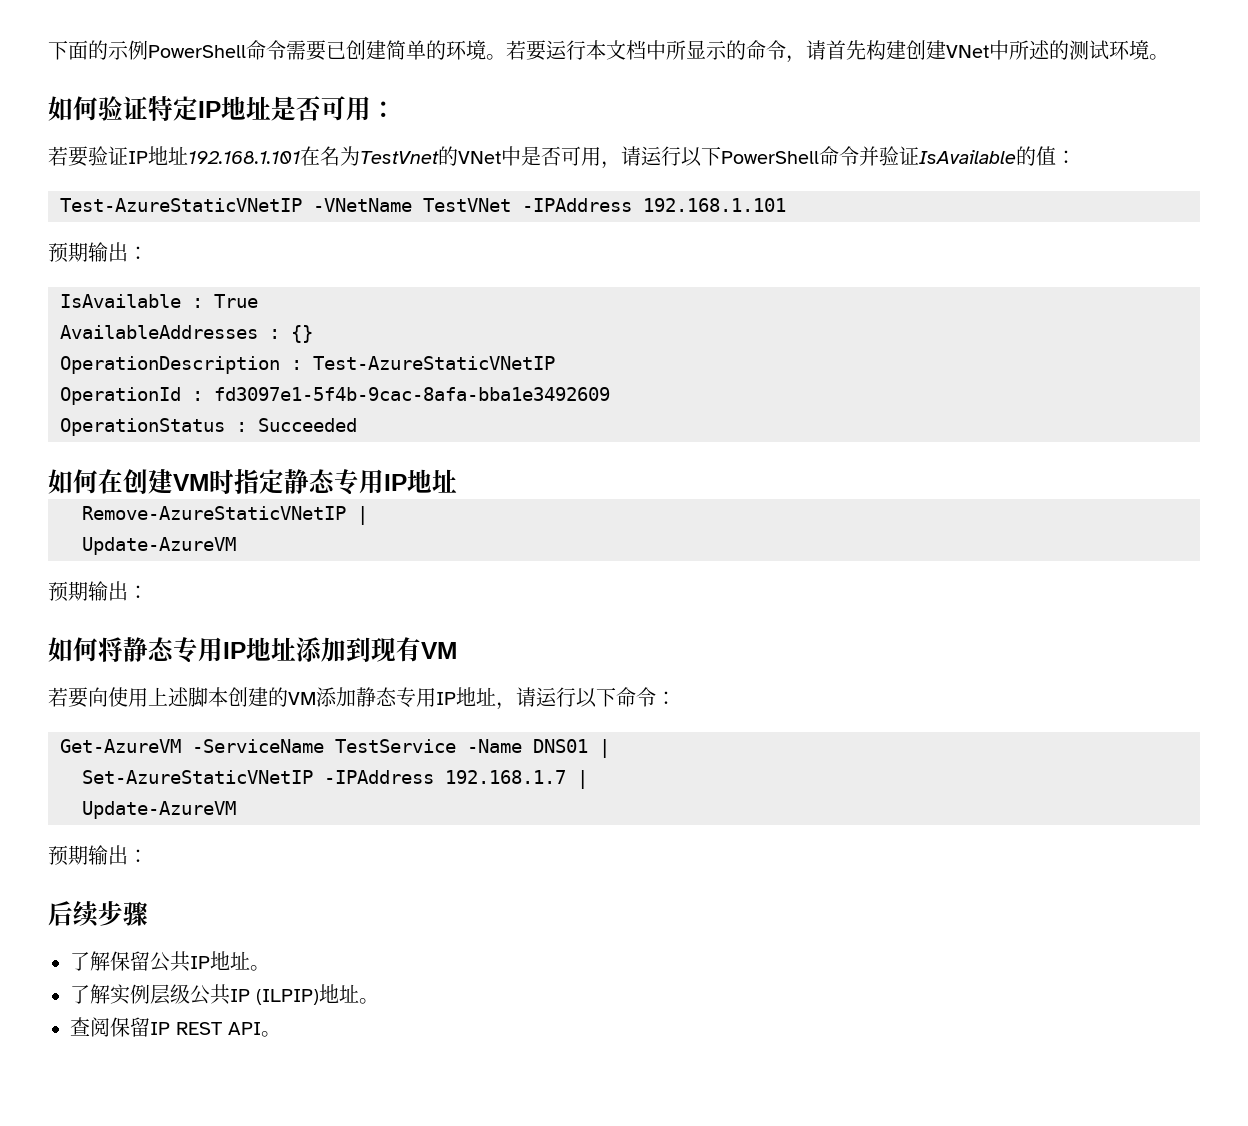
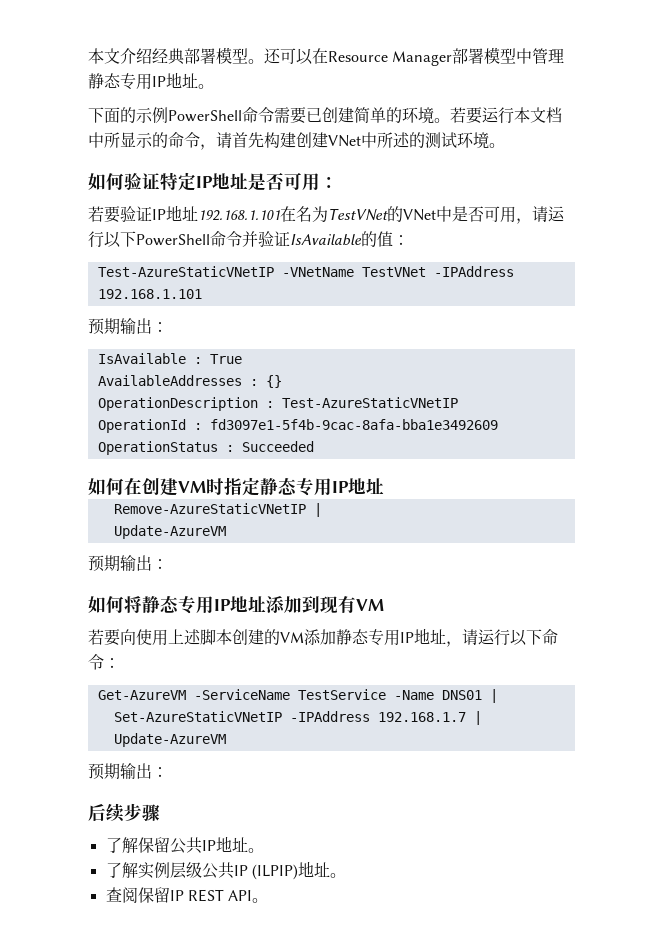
+ 本文介绍经典部署模型。还可以在Resource Manager部署模型中管理静态专用IP地址。
- 若要验证IP地址192.168.1.101在名为TestVnet的VNet中是否可用，请运行以下PowerShell命令并验证IsAvailable的值：
+ 若要验证IP地址192.168.1.101在名为TestVNet的VNet中是否可用，请运行以下PowerShell命令并验证IsAvailable的值：

